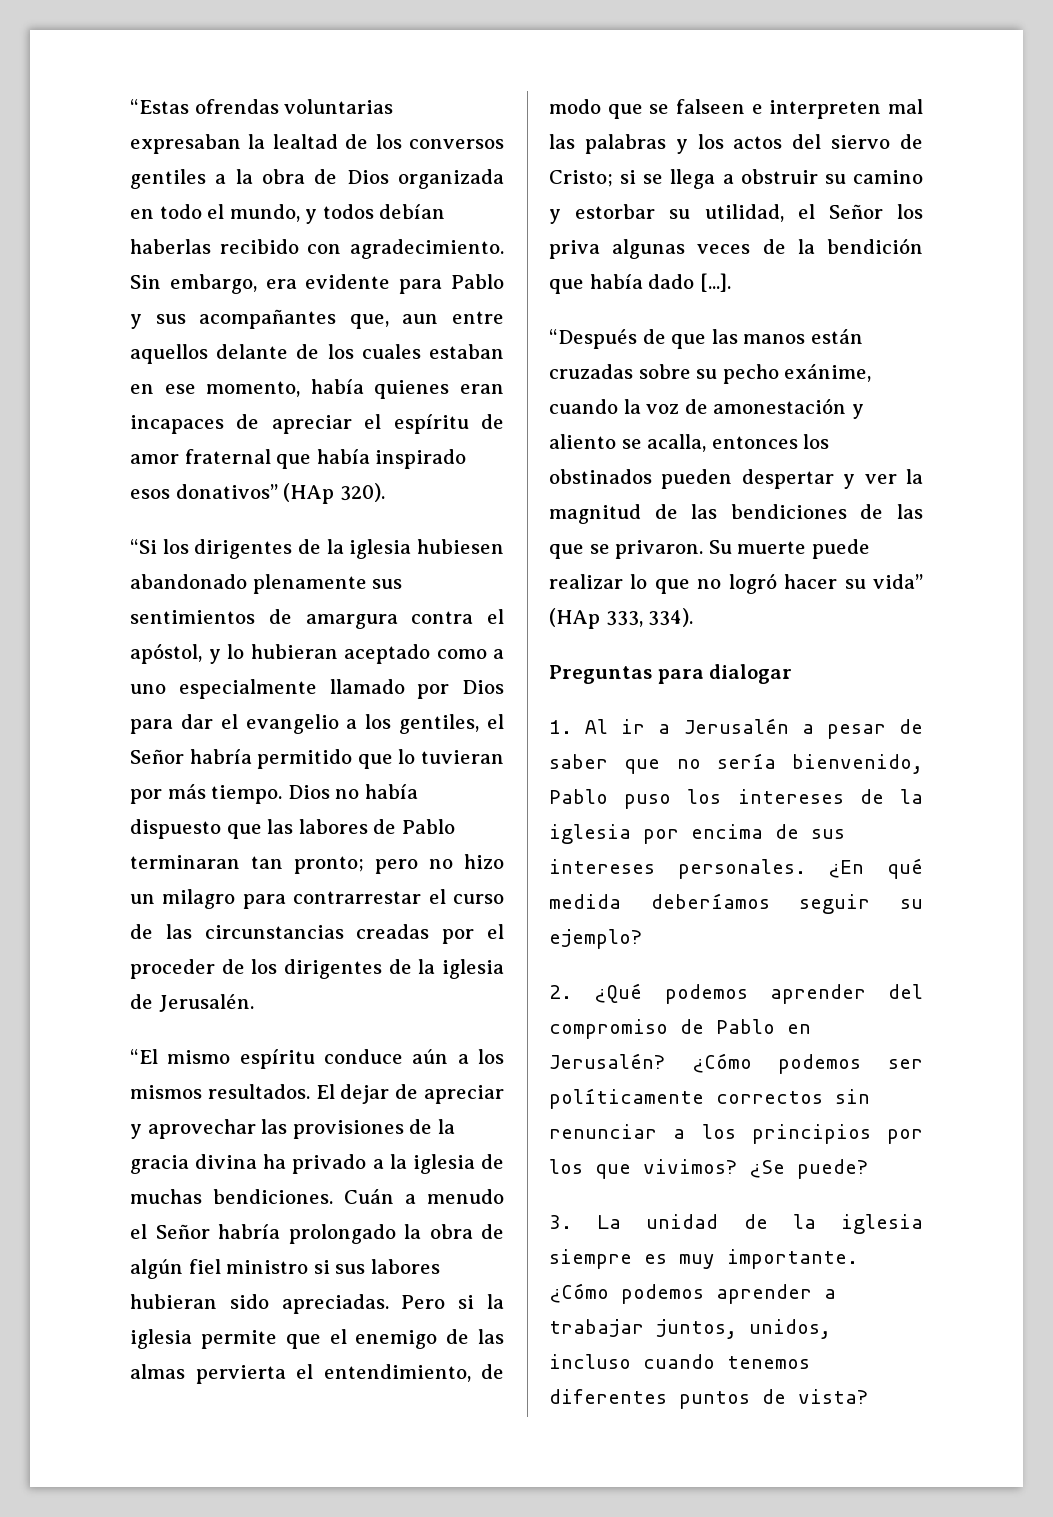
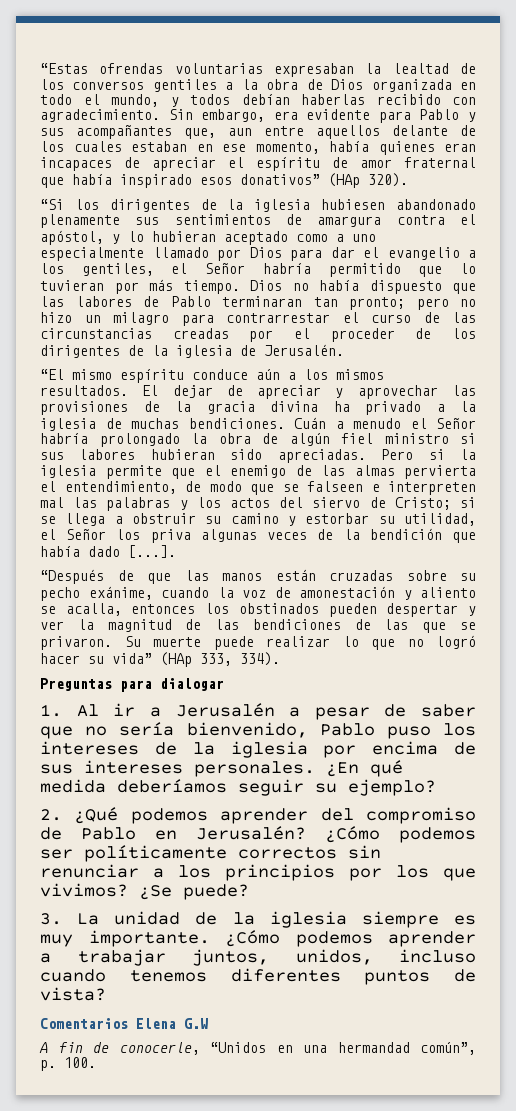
+ Comentarios Elena G.W
+ A fin de conocerle, “Unidos en una hermandad común”, p. 100.

